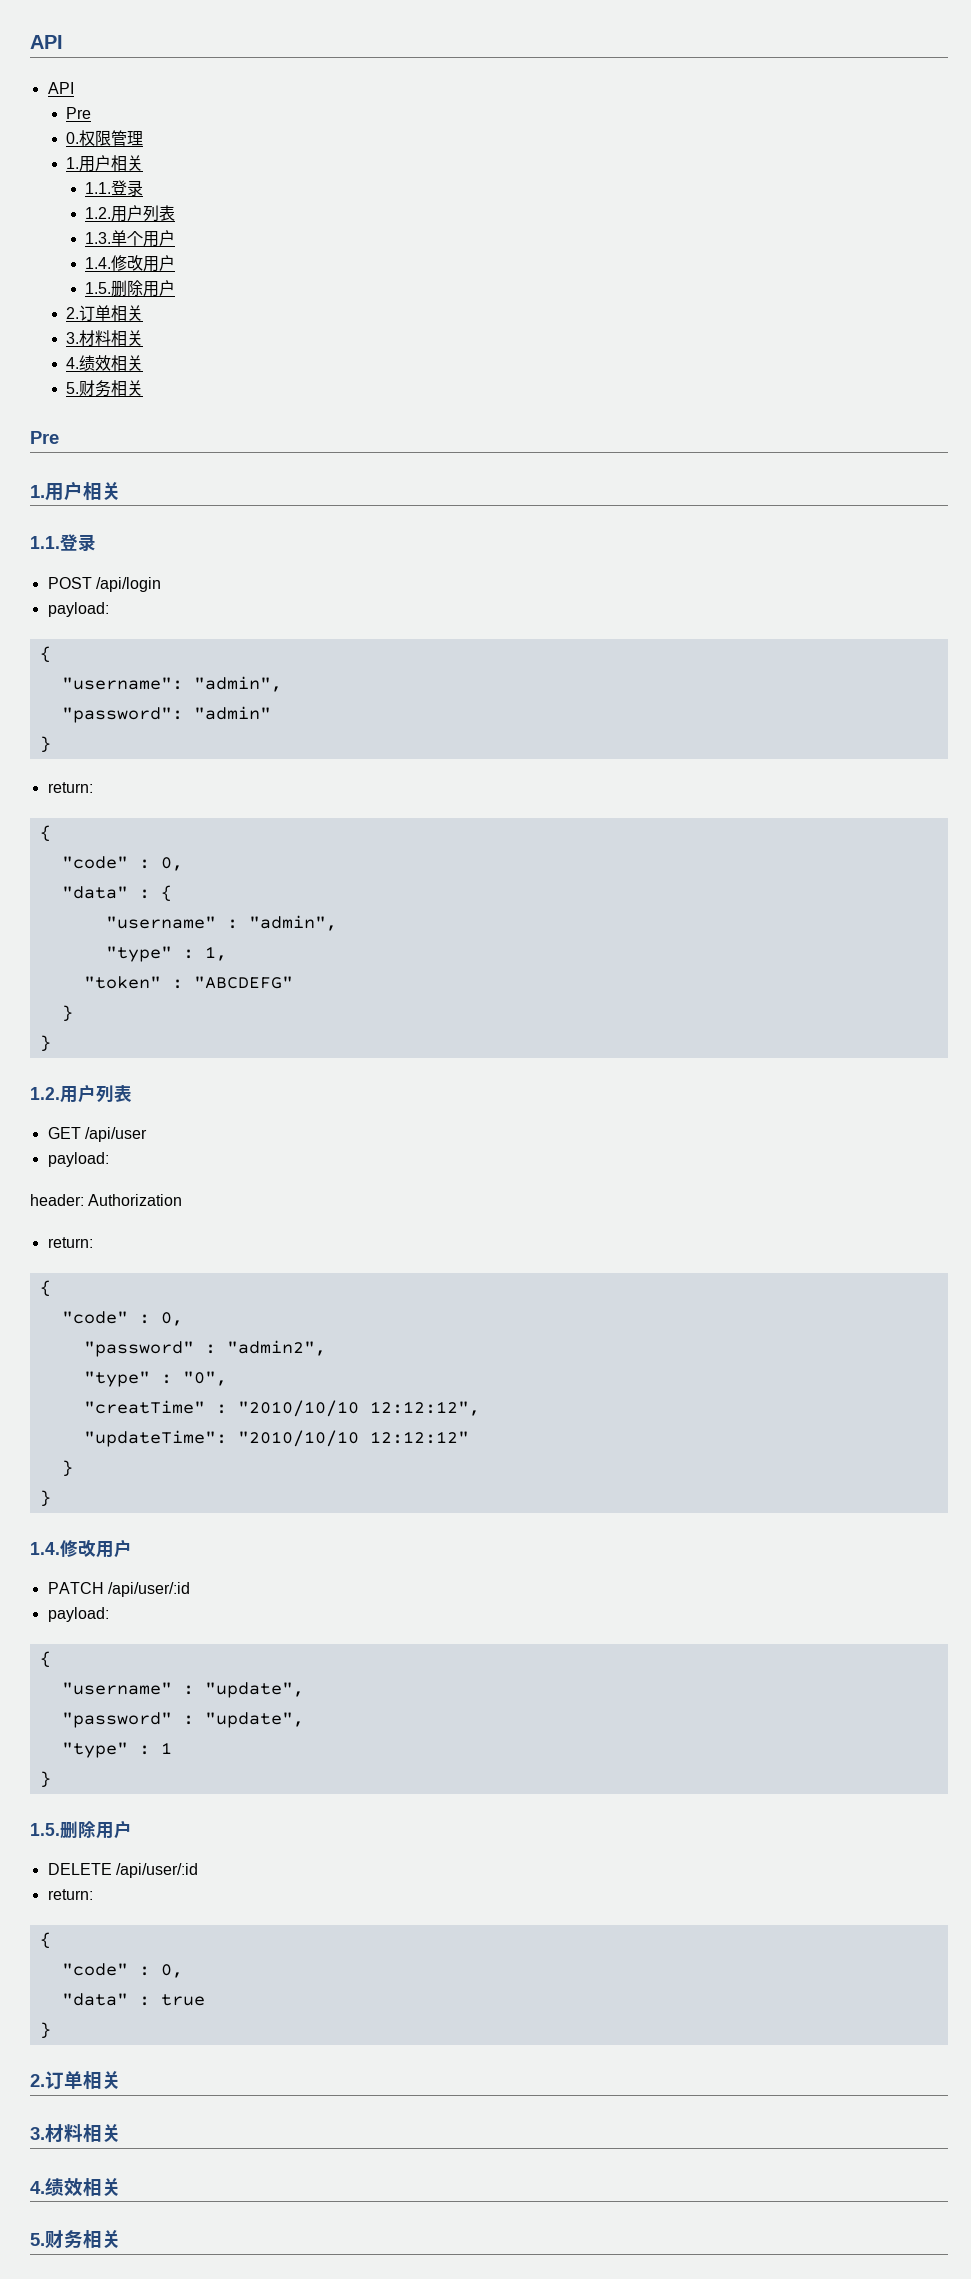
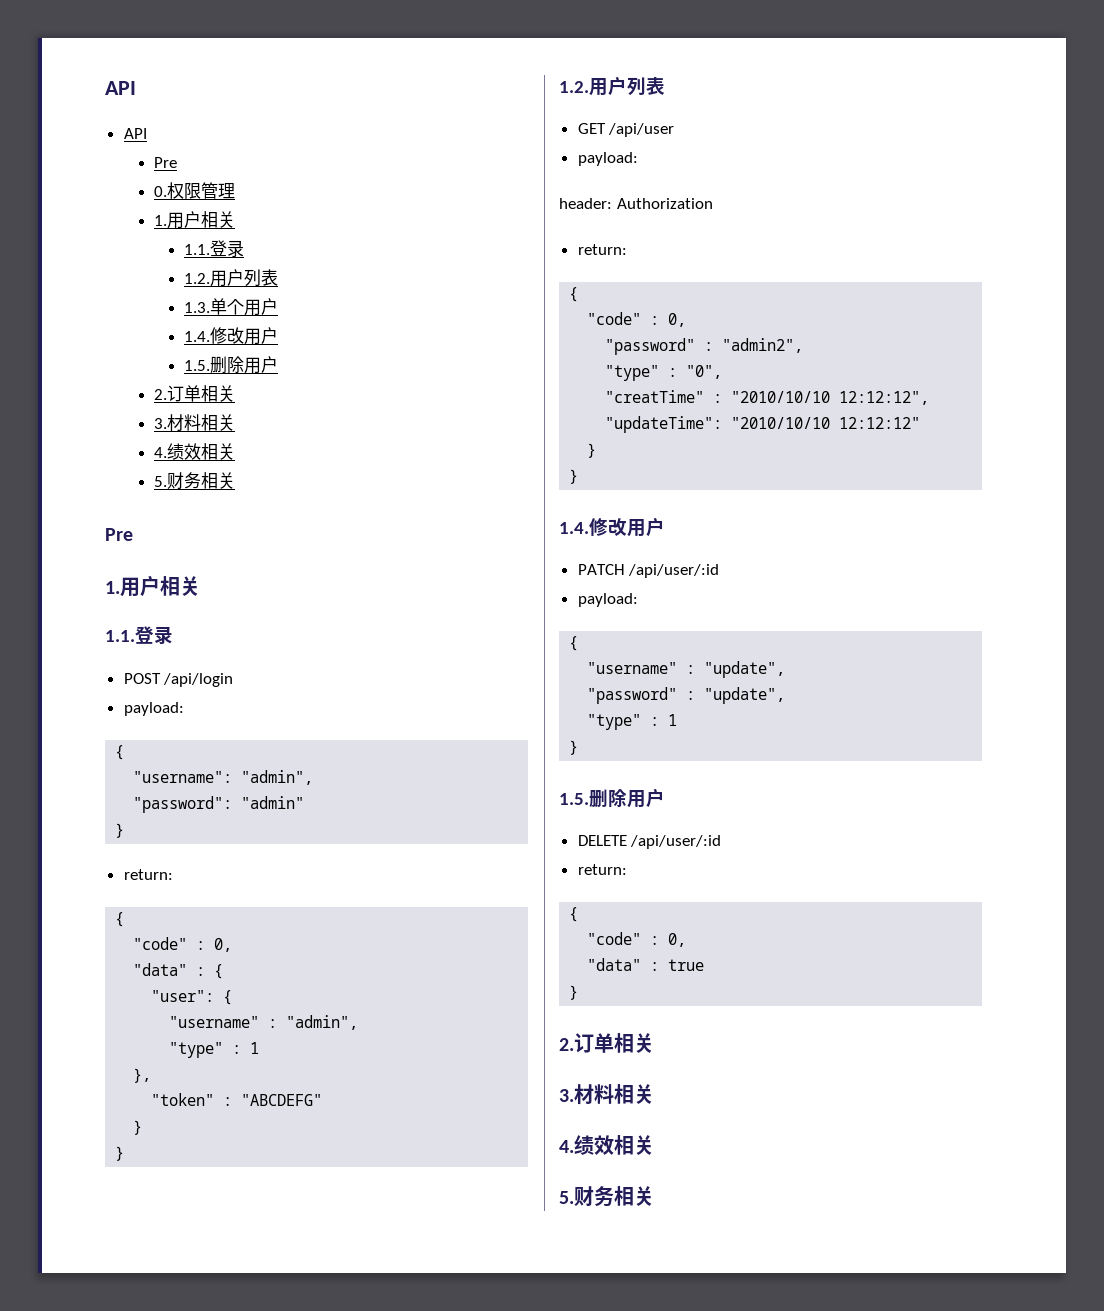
+ "user": {
  "username" : "admin",
- "type" : 1,
+ "type" : 1
+ },

